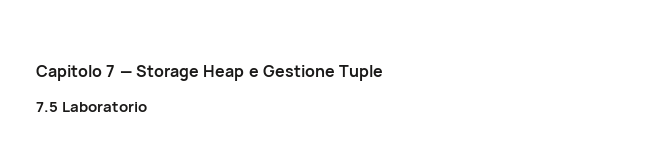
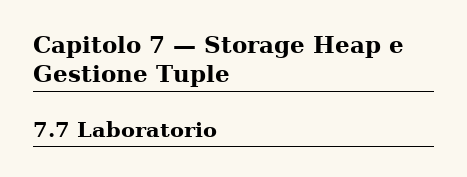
- 7.5 Laboratorio
+ 7.7 Laboratorio

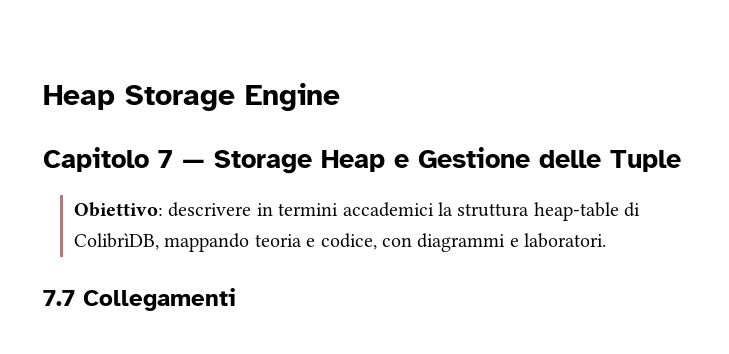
+ Heap Storage Engine
- Capitolo 7 — Storage Heap e Gestione Tuple
+ Capitolo 7 — Storage Heap e Gestione delle Tuple
+ Obiettivo: descrivere in termini accademici la struttura heap-table di ColibrìDB, mappando teoria e codice, con diagrammi e laboratori.
- 7.7 Laboratorio
+ 7.7 Collegamenti

